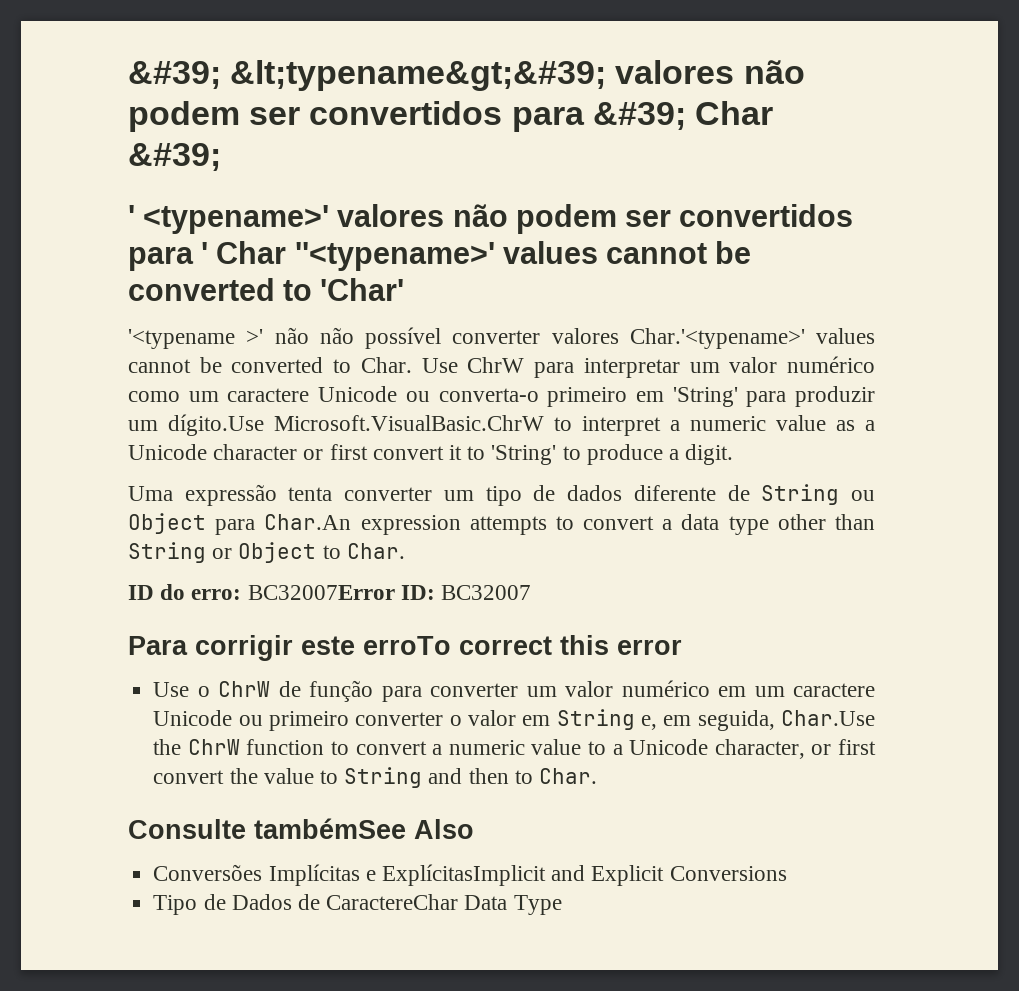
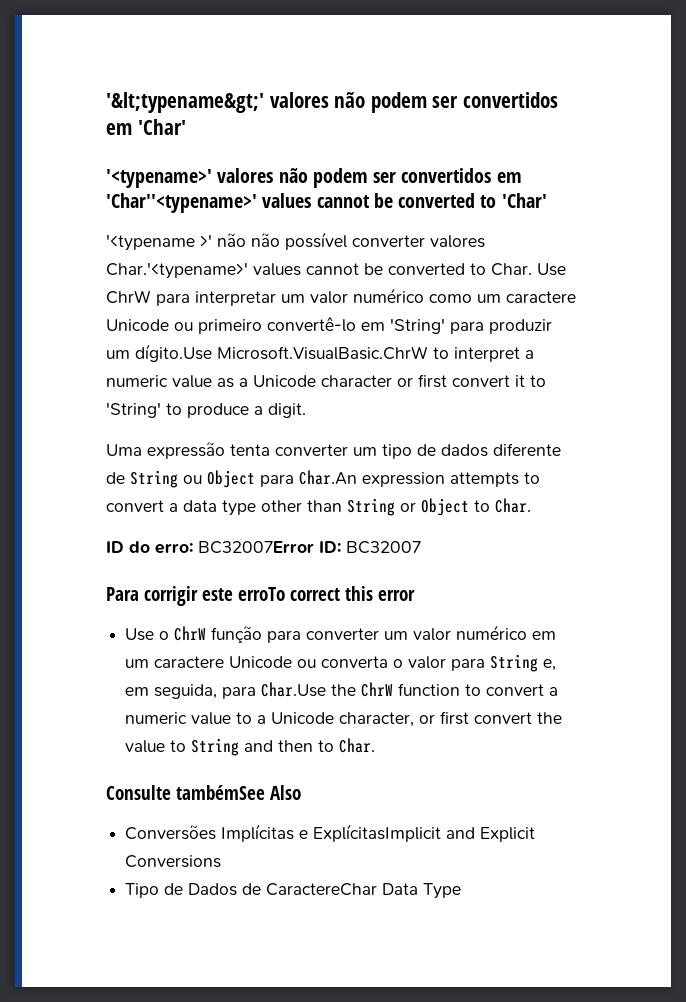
- &#39; &lt;typename&gt;&#39; valores não podem ser convertidos para &#39; Char &#39;
- ' <typename>' valores não podem ser convertidos para ' Char ''<typename>' values cannot be converted to 'Char'
+ '&lt;typename&gt;' valores não podem ser convertidos em 'Char'
+ '<typename>' valores não podem ser convertidos em 'Char''<typename>' values cannot be converted to 'Char'
- Use ChrW para interpretar um valor numérico como um caractere Unicode ou converta-o primeiro em 'String' para produzir um dígito.Use Microsoft.VisualBasic.ChrW to interpret a numeric value as a Unicode character or first convert it to 'String' to produce a digit.
+ Use ChrW para interpretar um valor numérico como um caractere Unicode ou primeiro convertê-lo em 'String' para produzir um dígito.Use Microsoft.VisualBasic.ChrW to interpret a numeric value as a Unicode character or first convert it to 'String' to produce a digit.
- Use o ChrW de função para converter um valor numérico em um caractere Unicode ou primeiro converter o valor em String e, em seguida, Char.Use the ChrW function to convert a numeric value to a Unicode character, or first convert the value to String and then to Char.
+ Use o ChrW função para converter um valor numérico em um caractere Unicode ou converta o valor para String e, em seguida, para Char.Use the ChrW function to convert a numeric value to a Unicode character, or first convert the value to String and then to Char.

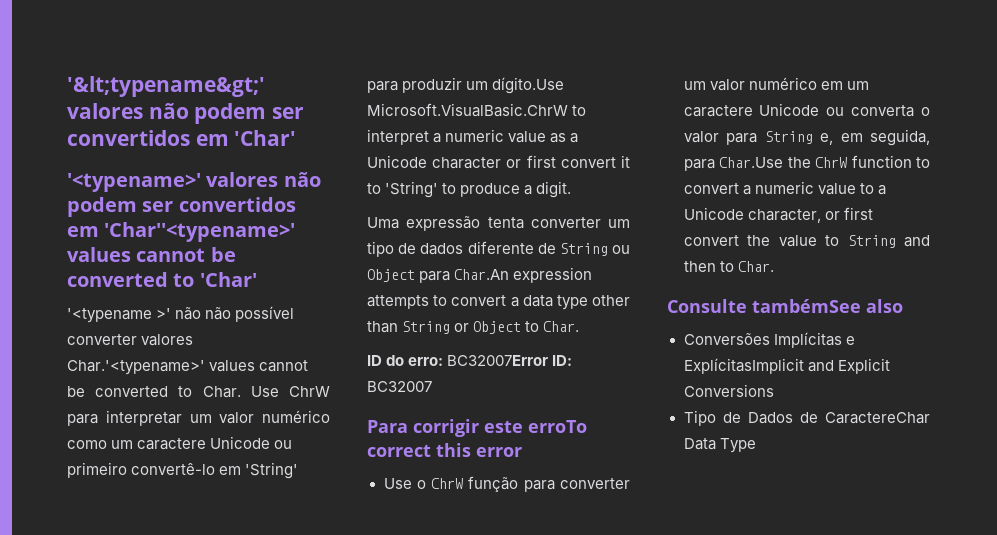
- Consulte tambémSee Also
+ Consulte tambémSee also

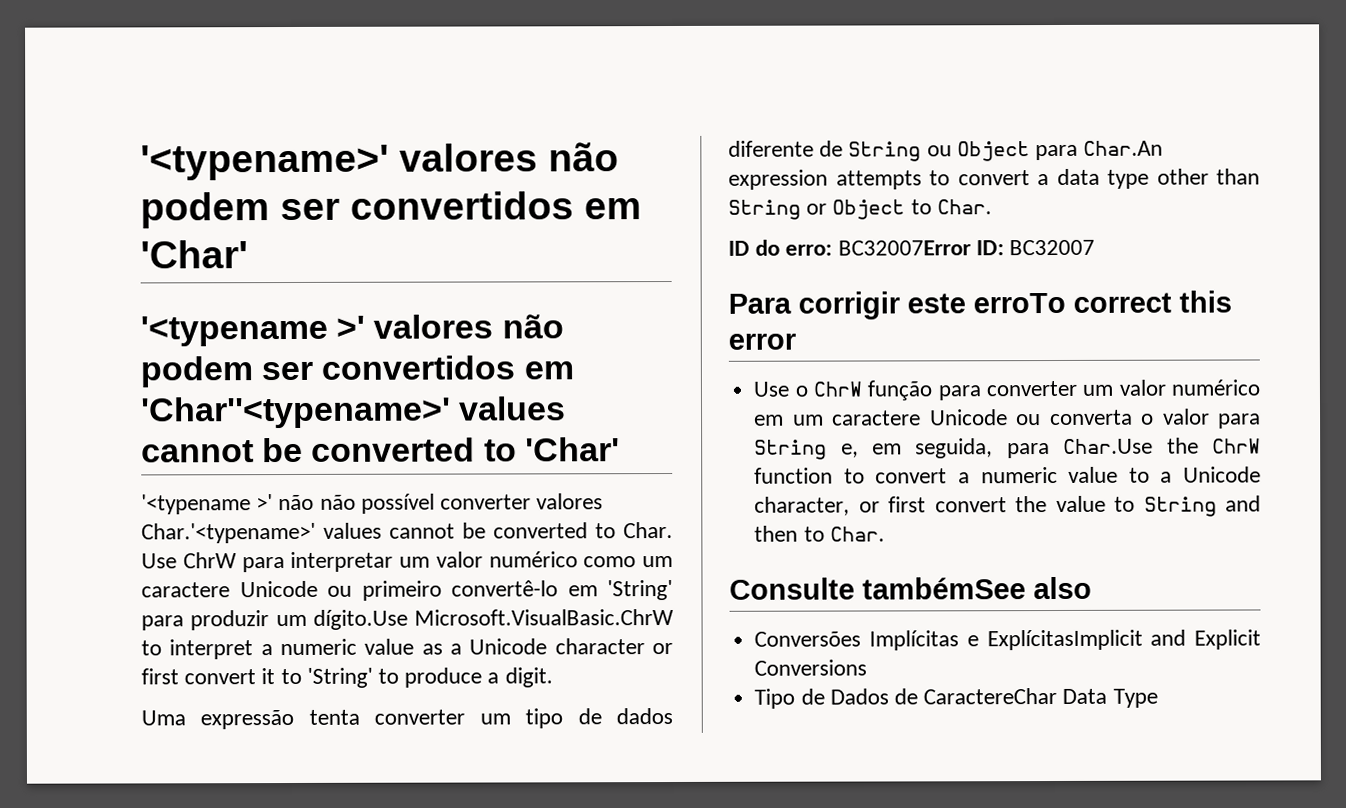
- '&lt;typename&gt;' valores não podem ser convertidos em 'Char'
+ '<typename>' valores não podem ser convertidos em 'Char'
- '<typename>' valores não podem ser convertidos em 'Char''<typename>' values cannot be converted to 'Char'
+ '<typename >' valores não podem ser convertidos em 'Char''<typename>' values cannot be converted to 'Char'

